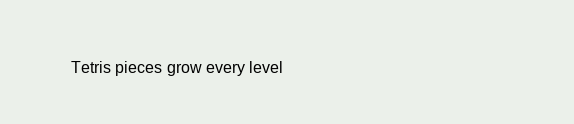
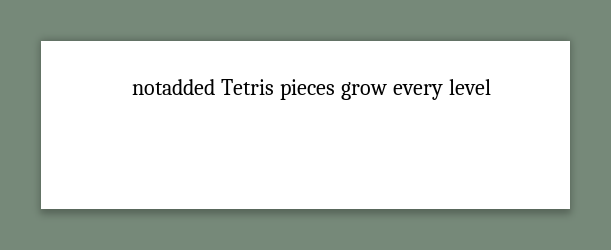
- Tetris pieces grow every level
+ notadded Tetris pieces grow every level

